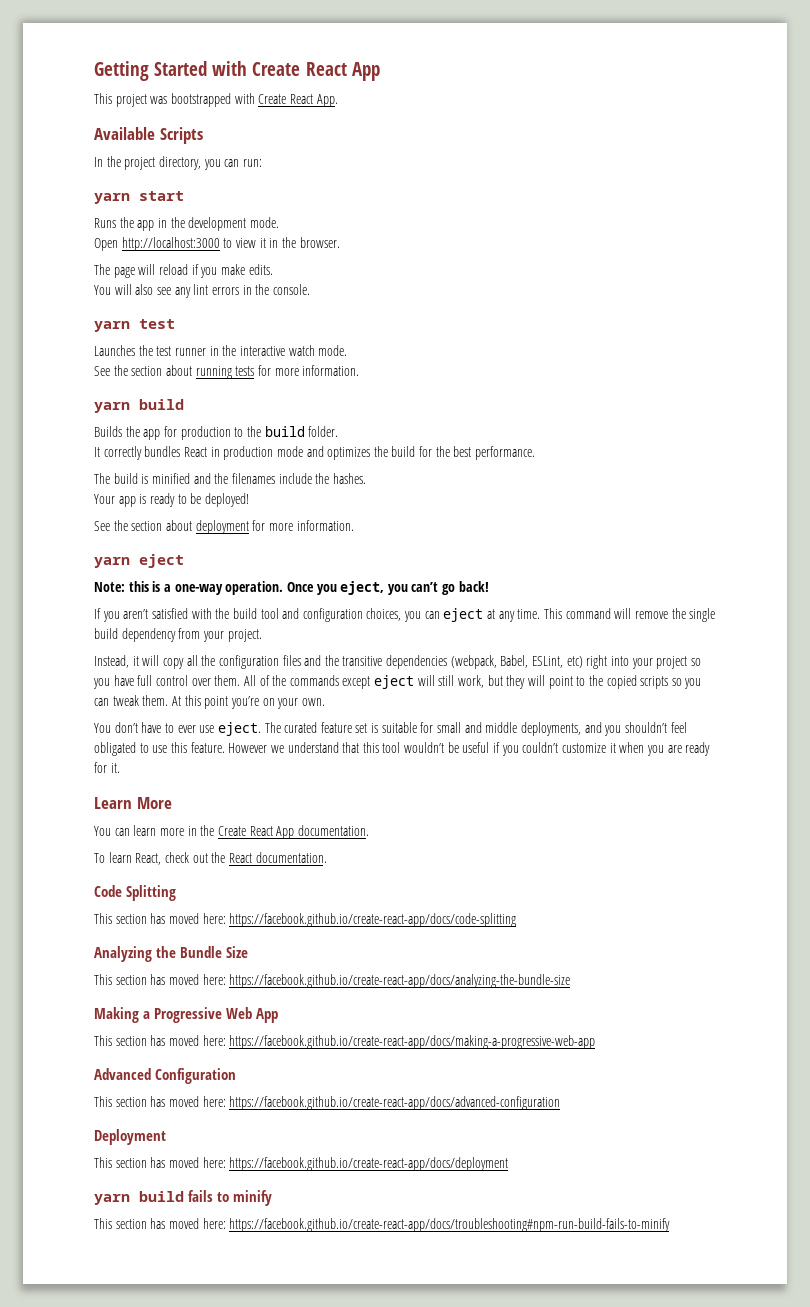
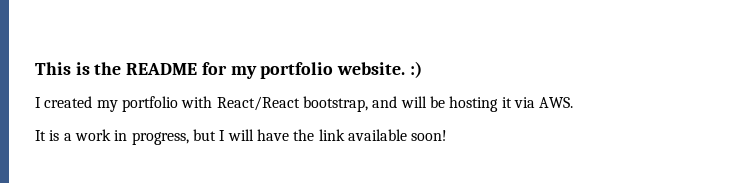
- Getting Started with Create React App
- This project was bootstrapped with Create React App.
- Available Scripts
- In the project directory, you can run:
- yarn start
- Runs the app in the development mode.
- Open http://localhost:3000 to view it in the browser.
- The page will reload if you make edits.
- You will also see any lint errors in the console.
- yarn test
- Launches the test runner in the interactive watch mode.
- See the section about running tests for more information.
- yarn build
- Builds the app for production to the build folder.
- It correctly bundles React in production mode and optimizes the build for the best performance.
- The build is minified and the filenames include the hashes.
- Your app is ready to be deployed!
- See the section about deployment for more information.
- yarn eject
- Note: this is a one-way operation. Once you eject, you can’t go back!
- If you aren’t satisfied with the build tool and configuration choices, you can eject at any time. This command will remove the single build dependency from your project.
- Instead, it will copy all the configuration files and the transitive dependencies (webpack, Babel, ESLint, etc) right into your project so you have full control over them. All of the commands except eject will still work, but they will point to the copied scripts so you can tweak them. At this point you’re on your own.
- You don’t have to ever use eject. The curated feature set is suitable for small and middle deployments, and you shouldn’t feel obligated to use this feature. However we understand that this tool wouldn’t be useful if you couldn’t customize it when you are ready for it.
- Learn More
- You can learn more in the Create React App documentation.
- To learn React, check out the React documentation.
- Code Splitting
- This section has moved here: https://facebook.github.io/create-react-app/docs/code-splitting
- Analyzing the Bundle Size
- This section has moved here: https://facebook.github.io/create-react-app/docs/analyzing-the-bundle-size
- Making a Progressive Web App
- This section has moved here: https://facebook.github.io/create-react-app/docs/making-a-progressive-web-app
- Advanced Configuration
- This section has moved here: https://facebook.github.io/create-react-app/docs/advanced-configuration
- Deployment
- This section has moved here: https://facebook.github.io/create-react-app/docs/deployment
- yarn build fails to minify
- This section has moved here: https://facebook.github.io/create-react-app/docs/troubleshooting#npm-run-build-fails-to-minify
+ This is the README for my portfolio website. :)
+ I created my portfolio with React/React bootstrap, and will be hosting it via AWS.
+ It is a work in progress, but I will have the link available soon!

